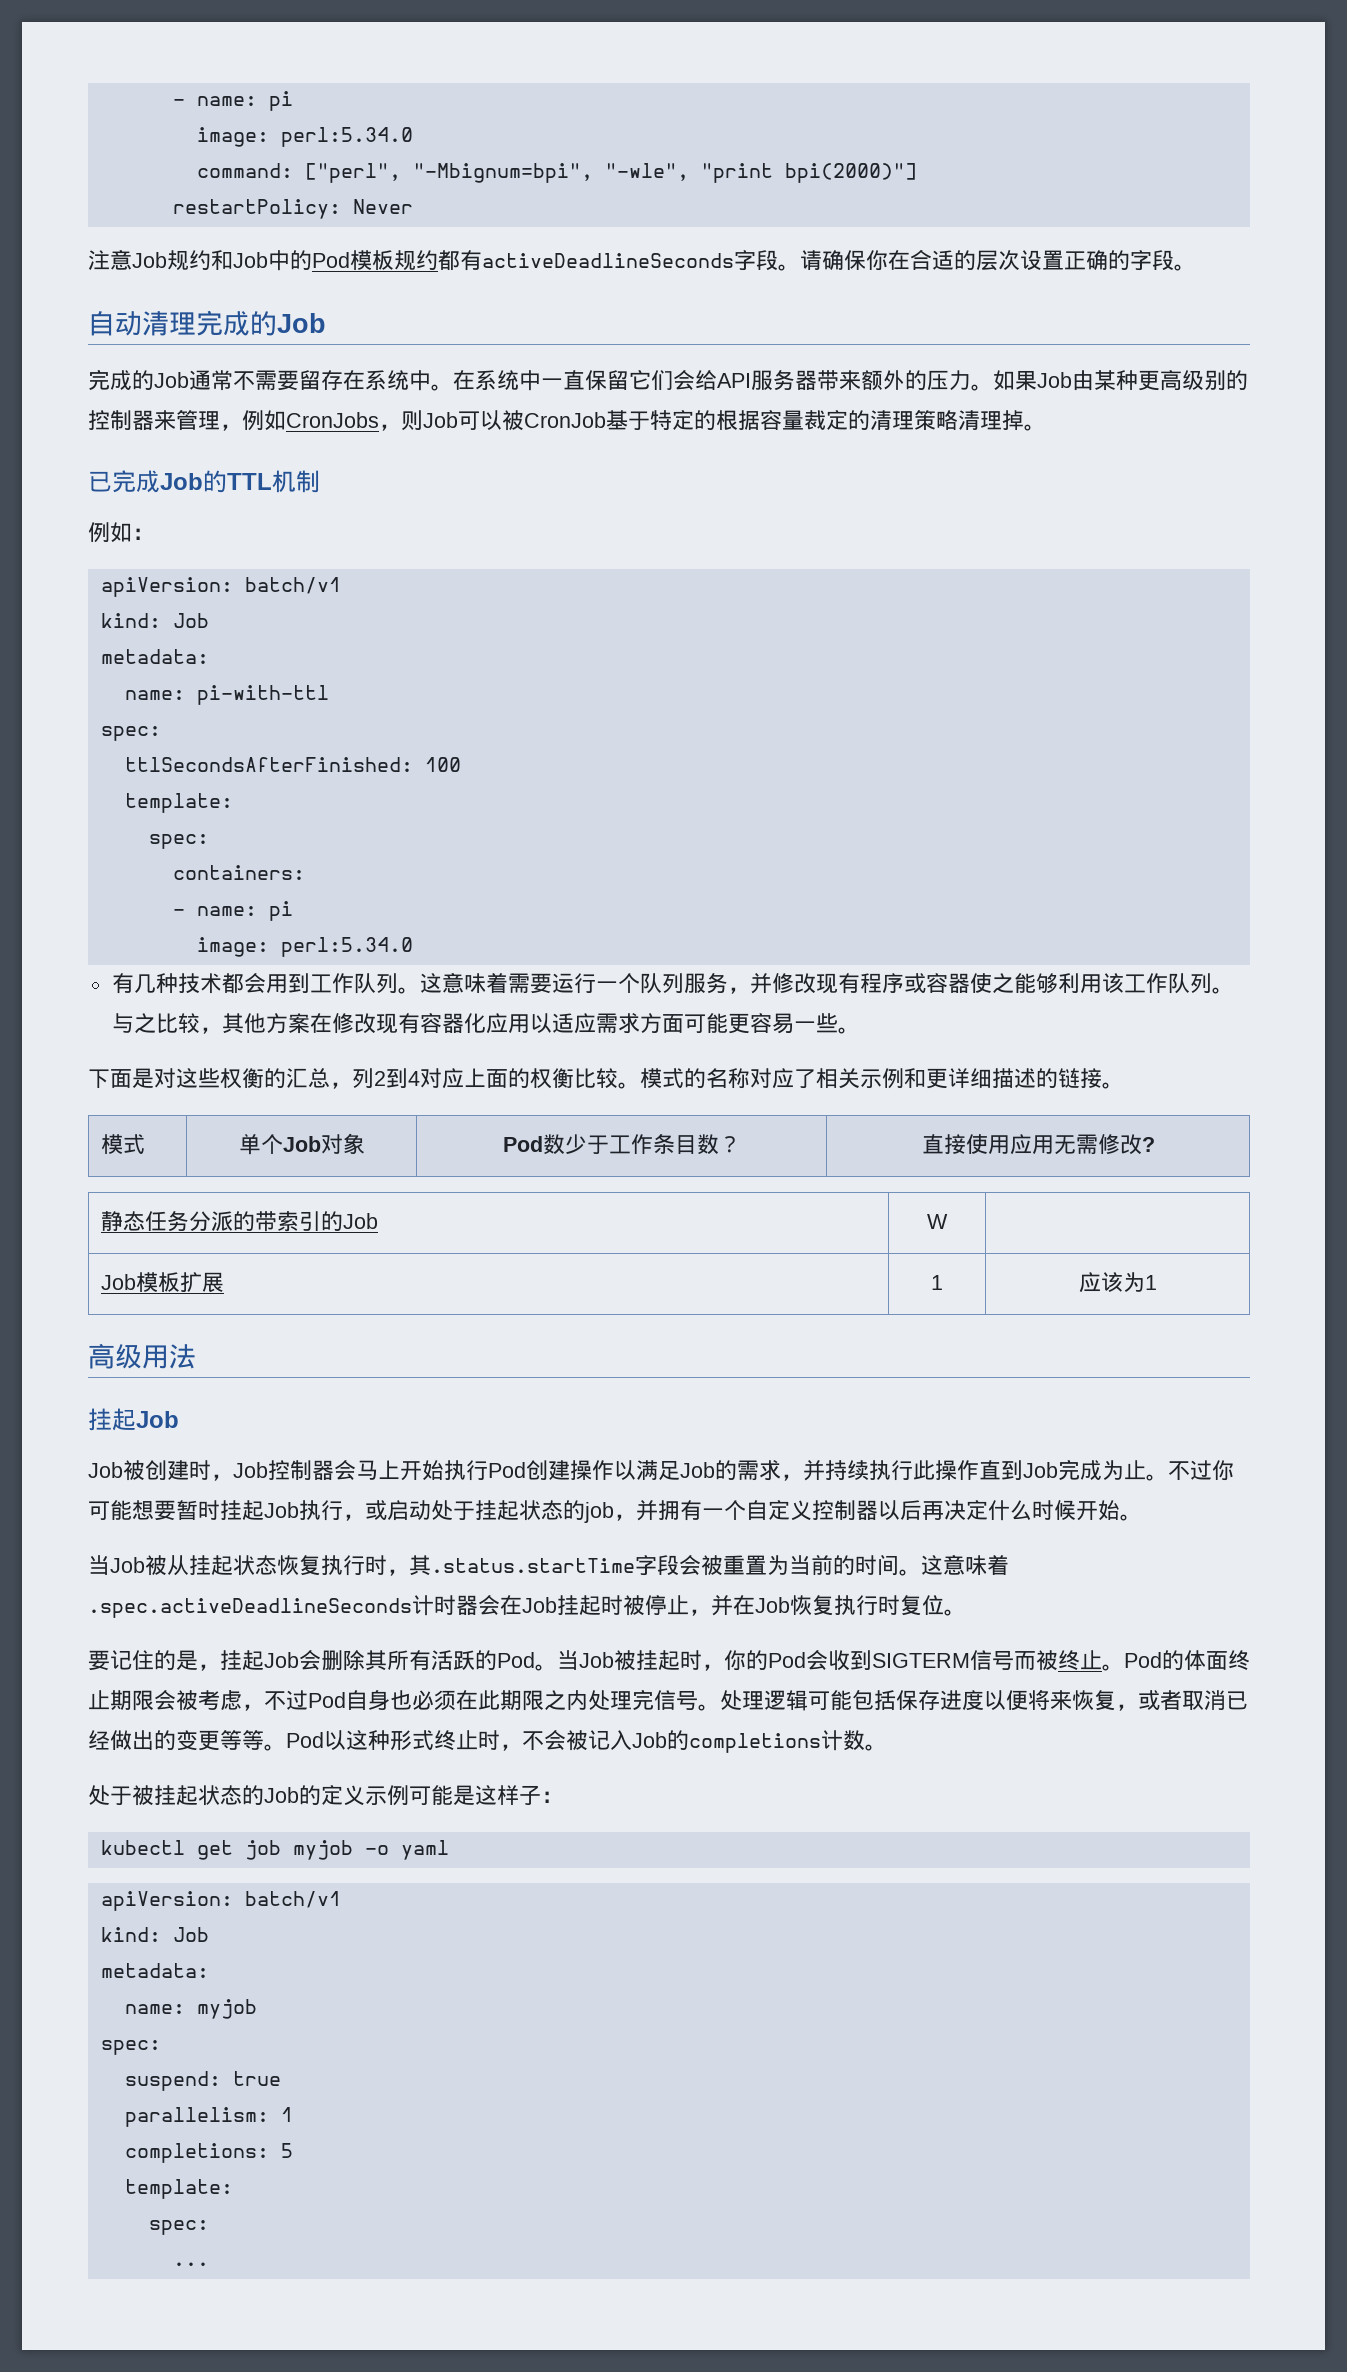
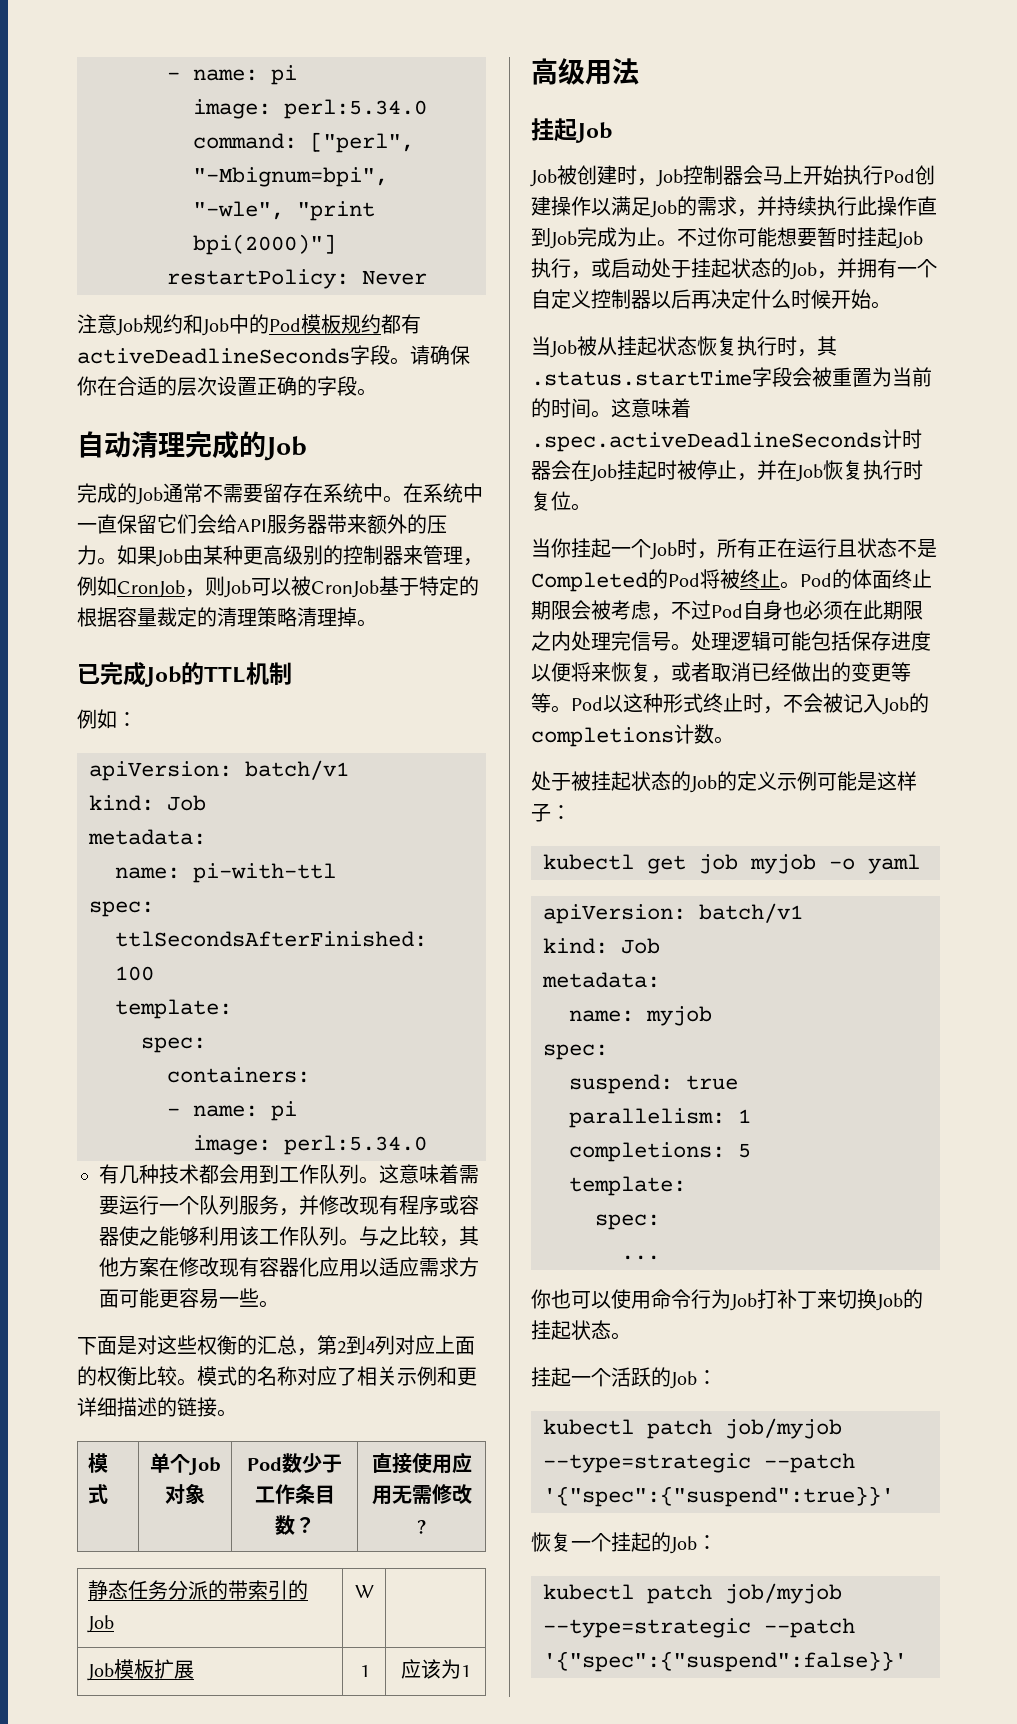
- 如果Job由某种更高级别的控制器来管理，例如CronJobs，则Job可以被CronJob基于特定的根据容量裁定的清理策略清理掉。
+ 如果Job由某种更高级别的控制器来管理，例如CronJob，则Job可以被CronJob基于特定的根据容量裁定的清理策略清理掉。
- 下面是对这些权衡的汇总，列2到4对应上面的权衡比较。
+ 下面是对这些权衡的汇总，第2到4列对应上面的权衡比较。
- 不过你可能想要暂时挂起Job执行，或启动处于挂起状态的job，并拥有一个自定义控制器以后再决定什么时候开始。
+ 不过你可能想要暂时挂起Job执行，或启动处于挂起状态的Job，并拥有一个自定义控制器以后再决定什么时候开始。
- 要记住的是，挂起Job会删除其所有活跃的Pod。当Job被挂起时，你的Pod会收到SIGTERM信号而被终止。
+ 当你挂起一个Job时，所有正在运行且状态不是Completed的Pod将被终止。
+ 你也可以使用命令行为Job打补丁来切换Job的挂起状态。
+ 挂起一个活跃的Job：
+ kubectl patch job/myjob --type=strategic --patch '{"spec":{"suspend":true}}'
+ 恢复一个挂起的Job：
+ kubectl patch job/myjob --type=strategic --patch '{"spec":{"suspend":false}}'

